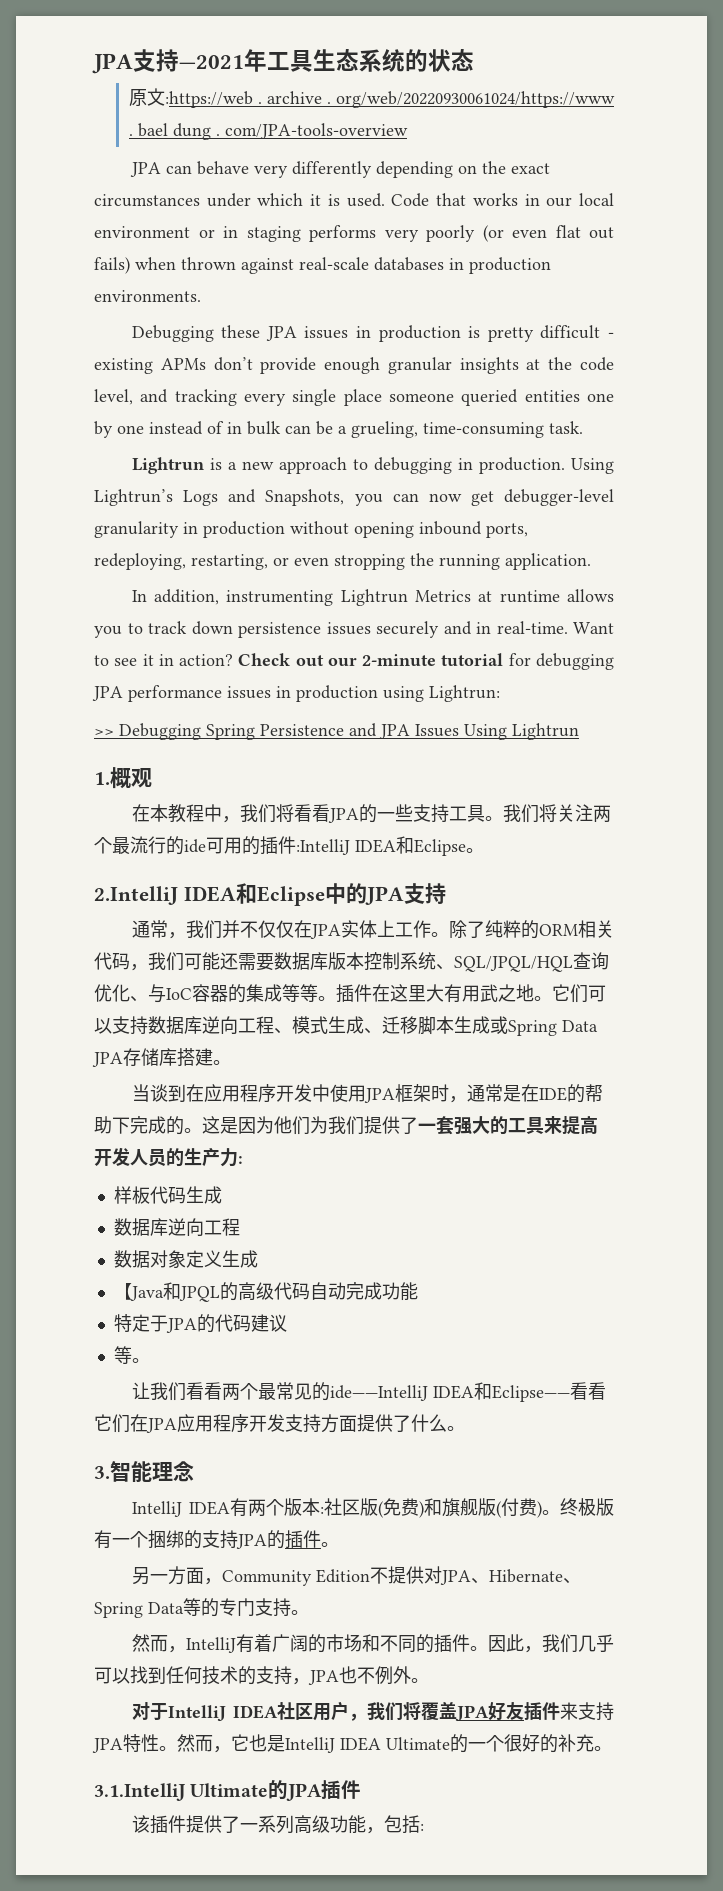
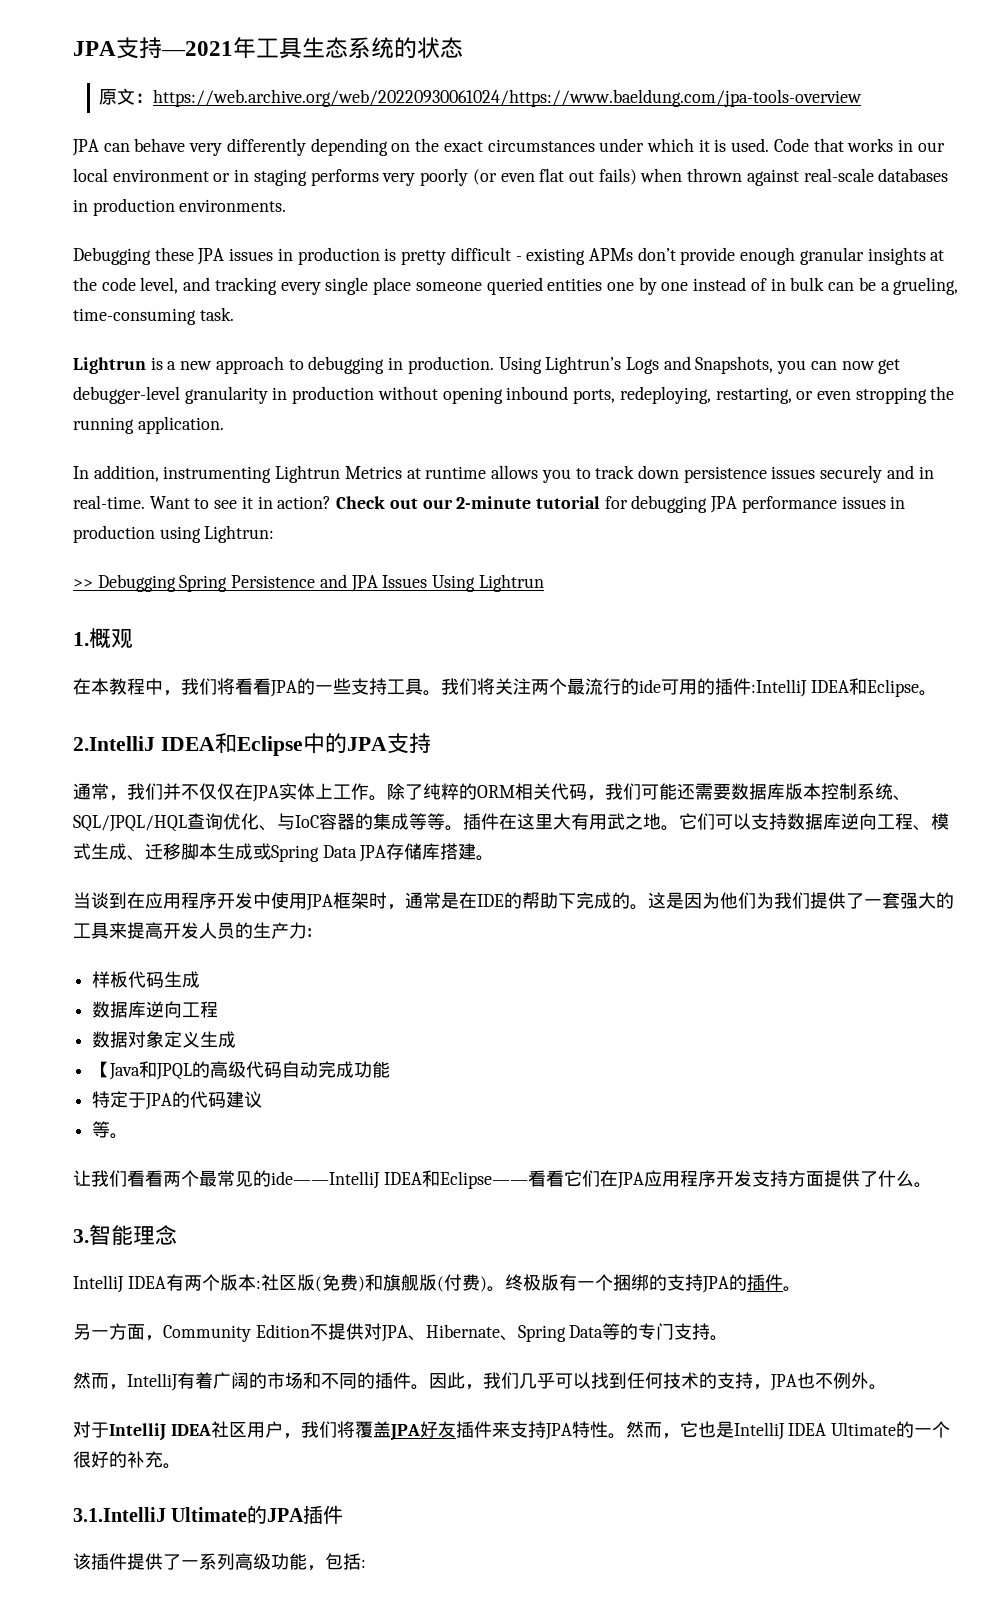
- 原文:https://web . archive . org/web/20220930061024/https://www . bael dung . com/JPA-tools-overview
+ 原文：https://web.archive.org/web/20220930061024/https://www.baeldung.com/jpa-tools-overview

